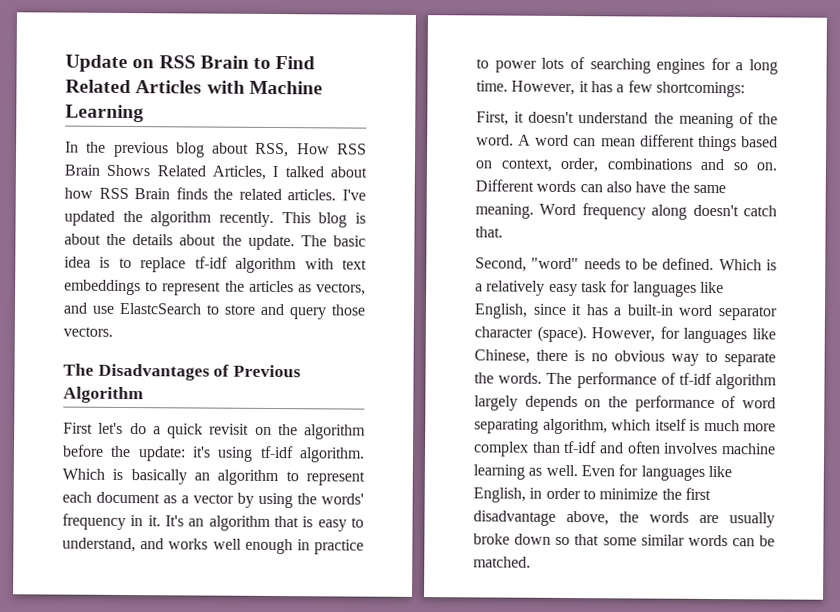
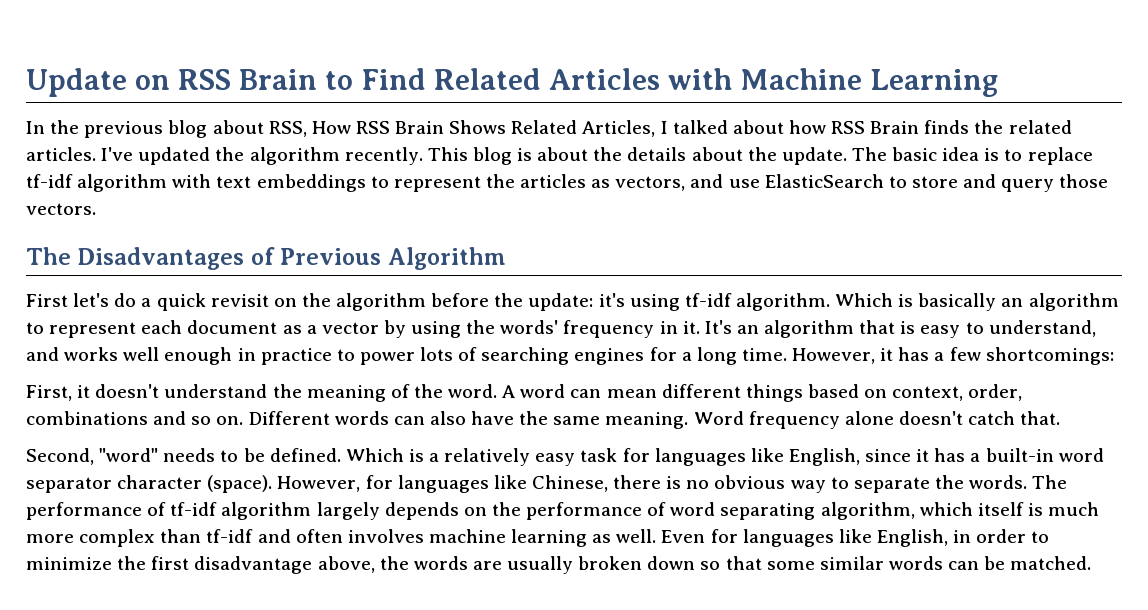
- The basic idea is to replace tf-idf algorithm with text embeddings to represent the articles as vectors, and use ElastcSearch to store and query those vectors.
+ The basic idea is to replace tf-idf algorithm with text embeddings to represent the articles as vectors, and use ElasticSearch to store and query those vectors.
- Word frequency along doesn't catch that.
+ Word frequency alone doesn't catch that.
- Even for languages like English, in order to minimize the first disadvantage above, the words are usually broke down so that some similar words can be matched.
+ Even for languages like English, in order to minimize the first disadvantage above, the words are usually broken down so that some similar words can be matched.

